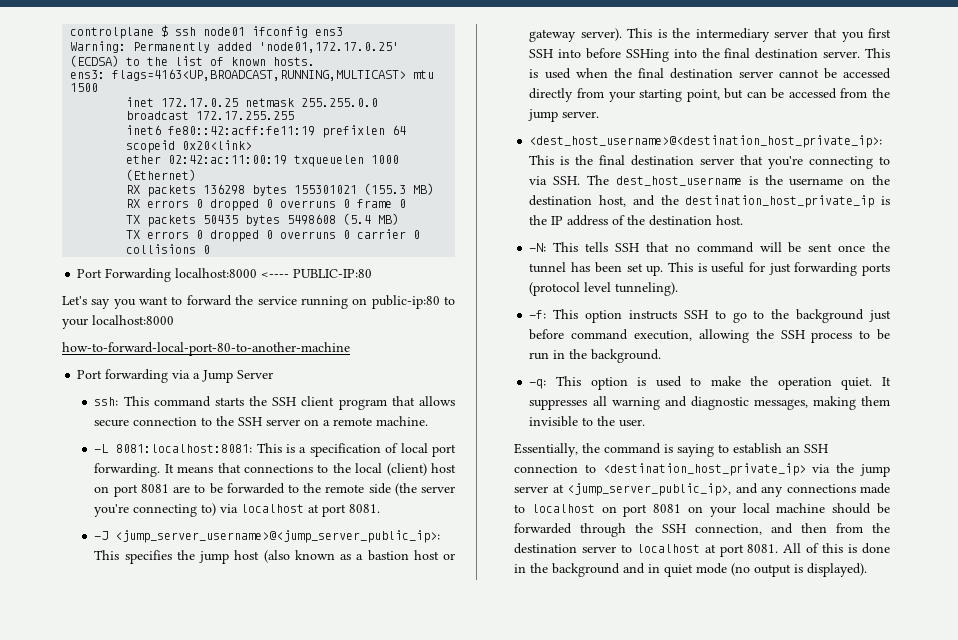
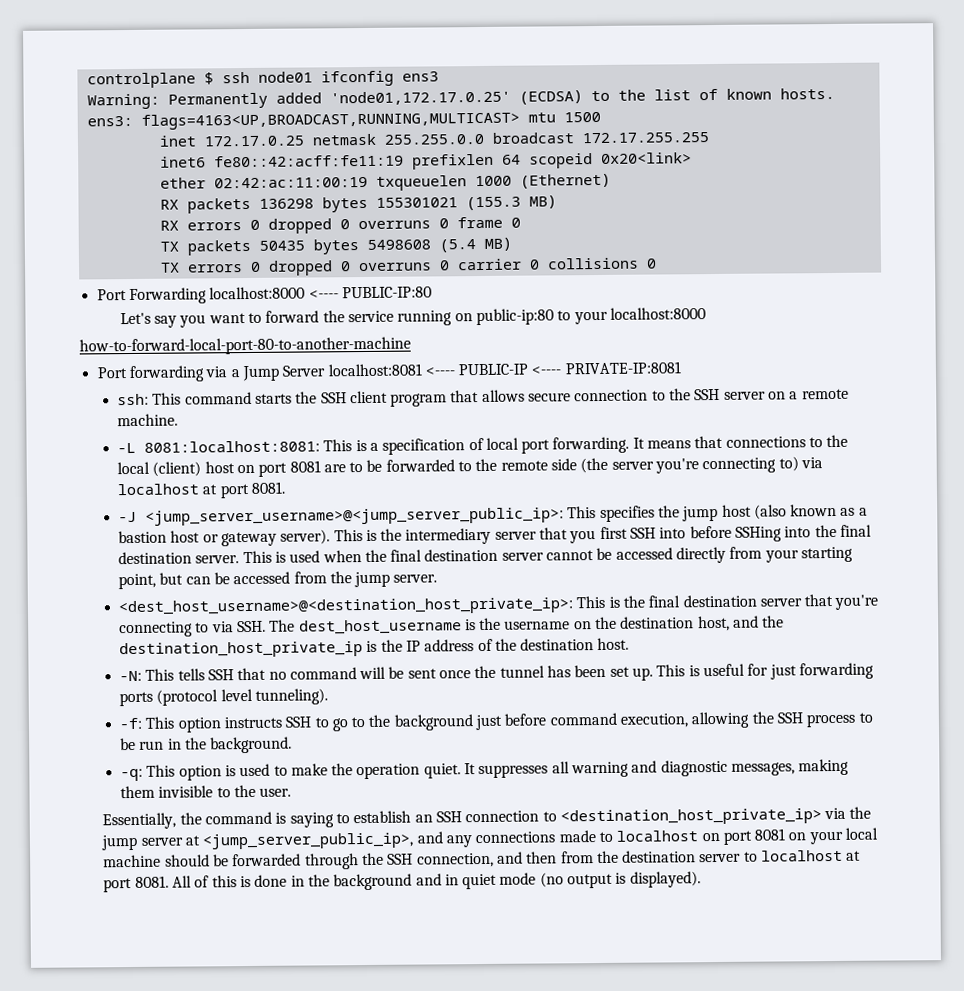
- Port forwarding via a Jump Server
+ Port forwarding via a Jump Server localhost:8081 <---- PUBLIC-IP <---- PRIVATE-IP:8081

